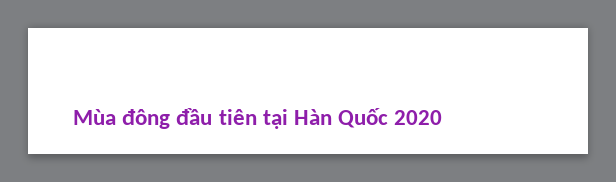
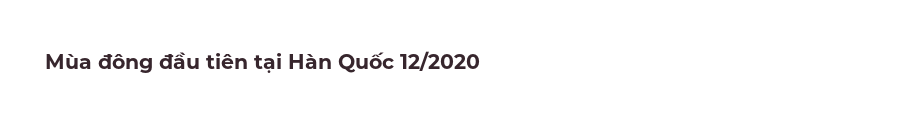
- Mùa đông đầu tiên tại Hàn Quốc 2020
+ Mùa đông đầu tiên tại Hàn Quốc 12/2020

